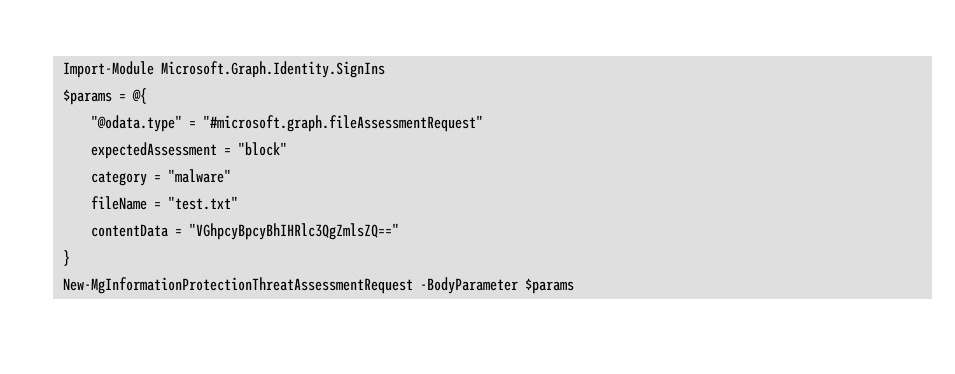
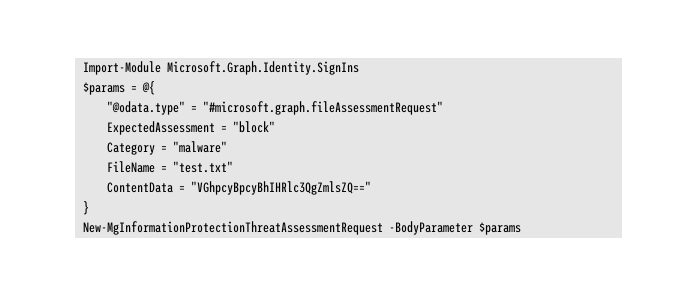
- expectedAssessment = "block"
+ ExpectedAssessment = "block"
- category = "malware"
+ Category = "malware"
- fileName = "test.txt"
+ FileName = "test.txt"
- contentData = "VGhpcyBpcyBhIHRlc3QgZmlsZQ=="
+ ContentData = "VGhpcyBpcyBhIHRlc3QgZmlsZQ=="

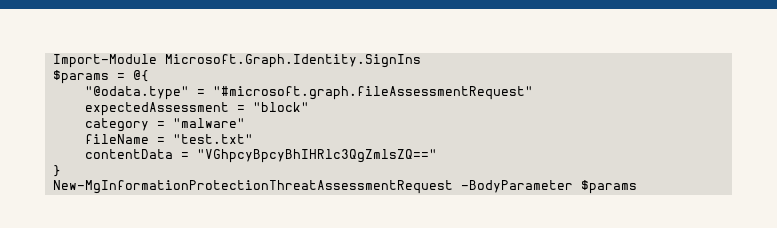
- ExpectedAssessment = "block"
+ expectedAssessment = "block"
- Category = "malware"
+ category = "malware"
- FileName = "test.txt"
+ fileName = "test.txt"
- ContentData = "VGhpcyBpcyBhIHRlc3QgZmlsZQ=="
+ contentData = "VGhpcyBpcyBhIHRlc3QgZmlsZQ=="

